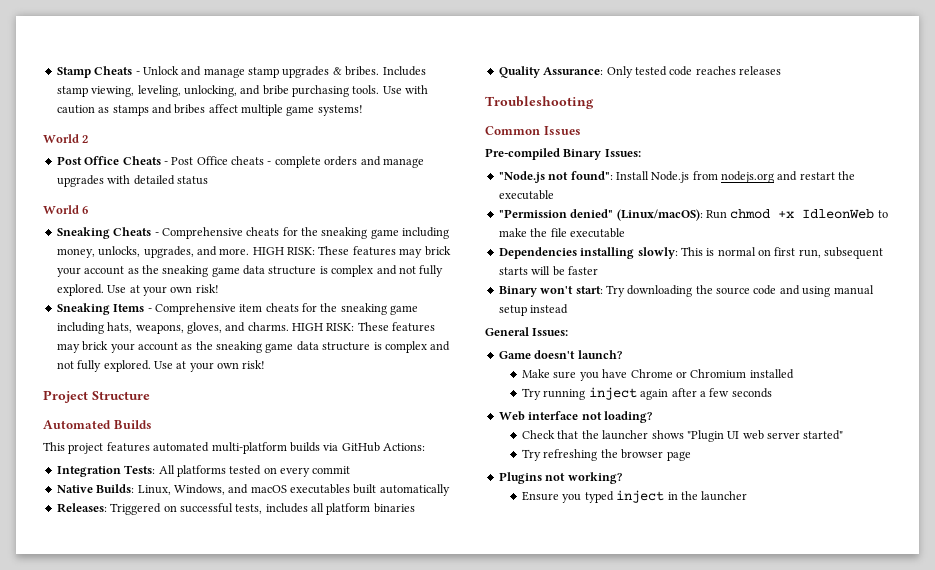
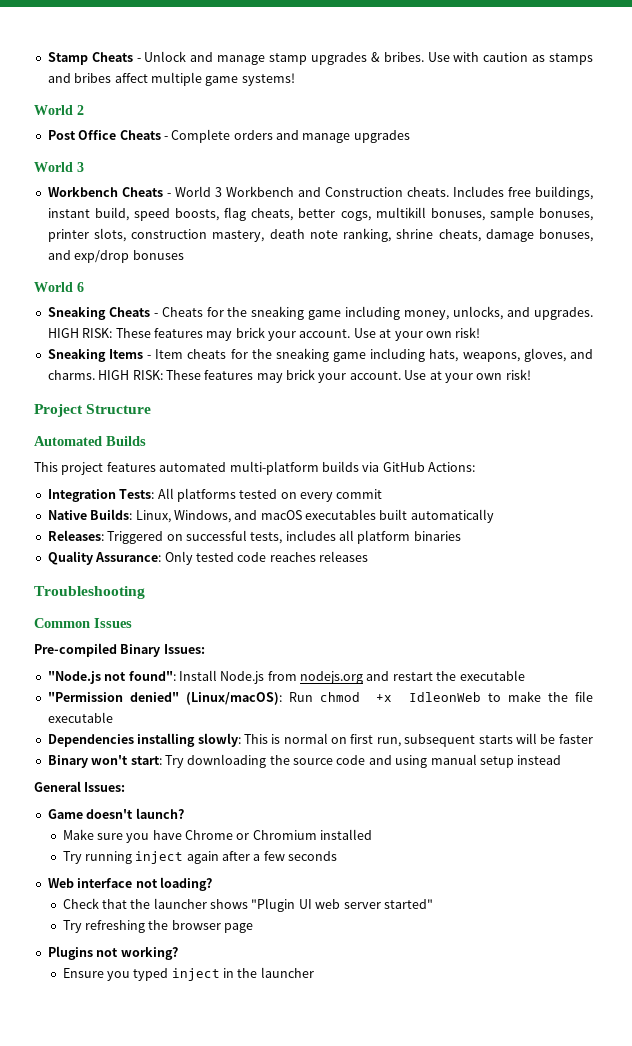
- Includes stamp viewing, leveling, unlocking, and bribe purchasing tools.
- Post Office Cheats - Post Office cheats - complete orders and manage upgrades with detailed status
+ Post Office Cheats - Complete orders and manage upgrades
+ World 3
+ Workbench Cheats - World 3 Workbench and Construction cheats. Includes free buildings, instant build, speed boosts, flag cheats, better cogs, multikill bonuses, sample bonuses, printer slots, construction mastery, death note ranking, shrine cheats, damage bonuses, and exp/drop bonuses
- Sneaking Cheats - Comprehensive cheats for the sneaking game including money, unlocks, upgrades, and more. HIGH RISK: These features may brick your account as the sneaking game data structure is complex and not fully explored.
+ Sneaking Cheats - Cheats for the sneaking game including money, unlocks, and upgrades. HIGH RISK: These features may brick your account.
- Sneaking Items - Comprehensive item cheats for the sneaking game including hats, weapons, gloves, and charms. HIGH RISK: These features may brick your account as the sneaking game data structure is complex and not fully explored.
+ Sneaking Items - Item cheats for the sneaking game including hats, weapons, gloves, and charms. HIGH RISK: These features may brick your account.

